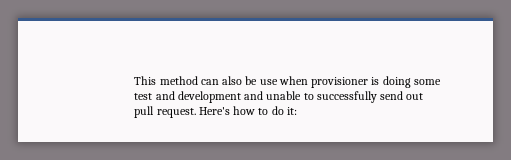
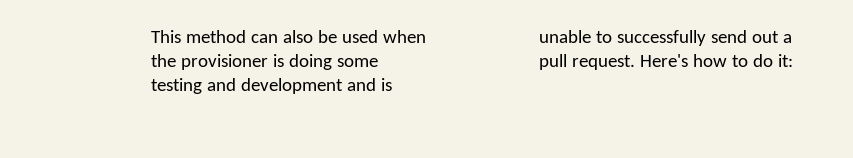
- This method can also be use when provisioner is doing some test and development and unable to successfully send out pull request.
+ This method can also be used when the provisioner is doing some testing and development and is unable to successfully send out a pull request.

